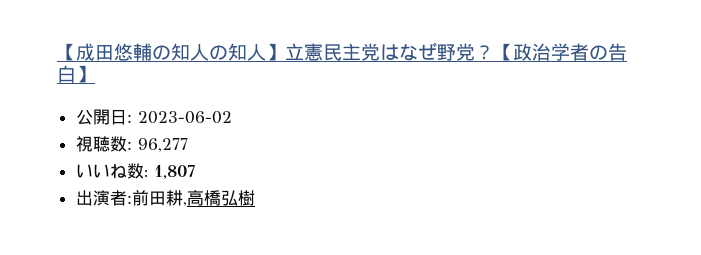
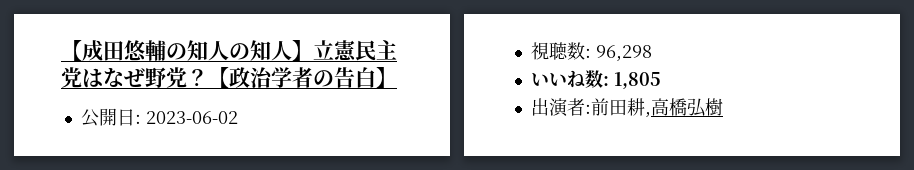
- 視聴数: 96,277
+ 視聴数: 96,298
- いいね数: 1,807
+ いいね数: 1,805

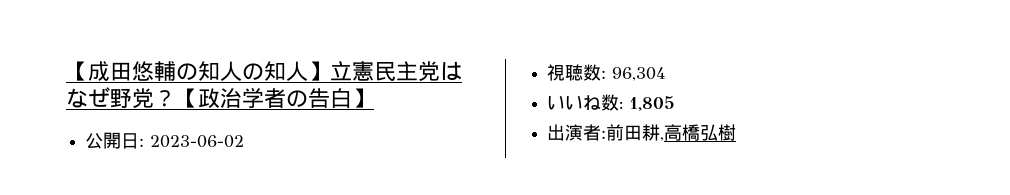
- 視聴数: 96,298
+ 視聴数: 96,304

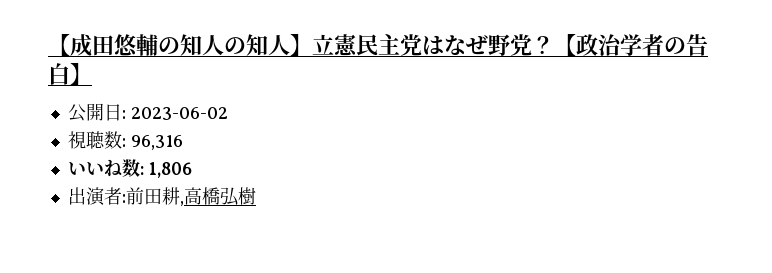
- 視聴数: 96,304
+ 視聴数: 96,316
- いいね数: 1,805
+ いいね数: 1,806

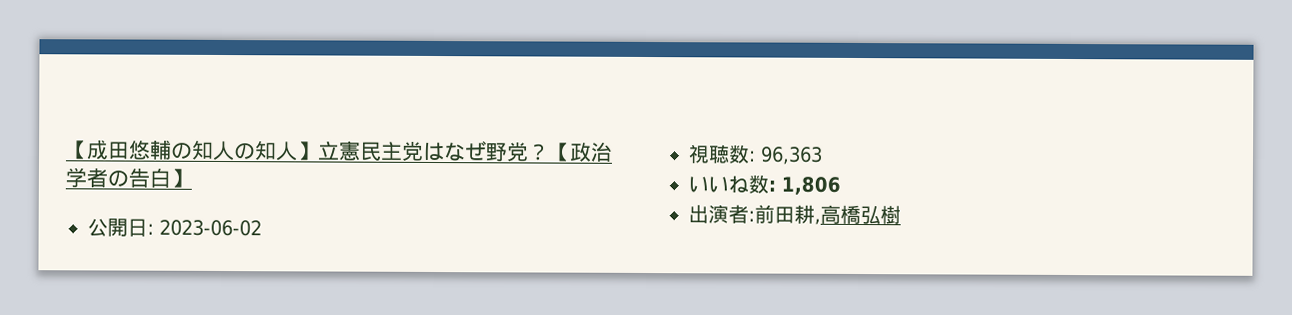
- 視聴数: 96,316
+ 視聴数: 96,363

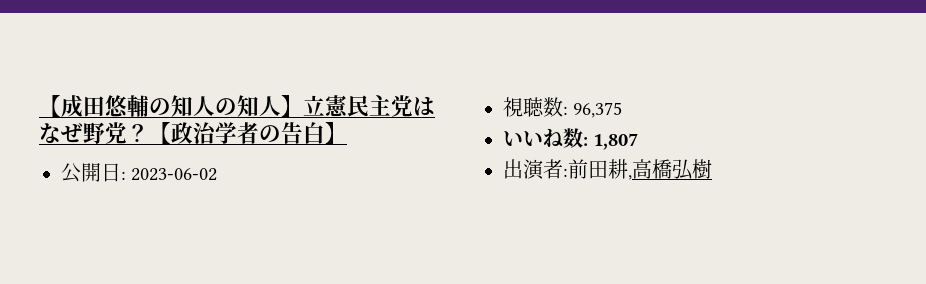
- 視聴数: 96,363
+ 視聴数: 96,375
- いいね数: 1,806
+ いいね数: 1,807

